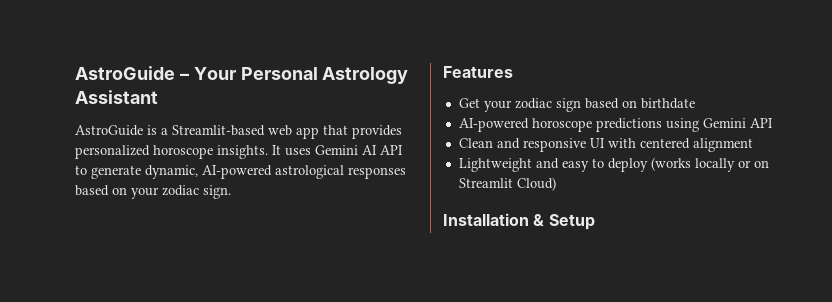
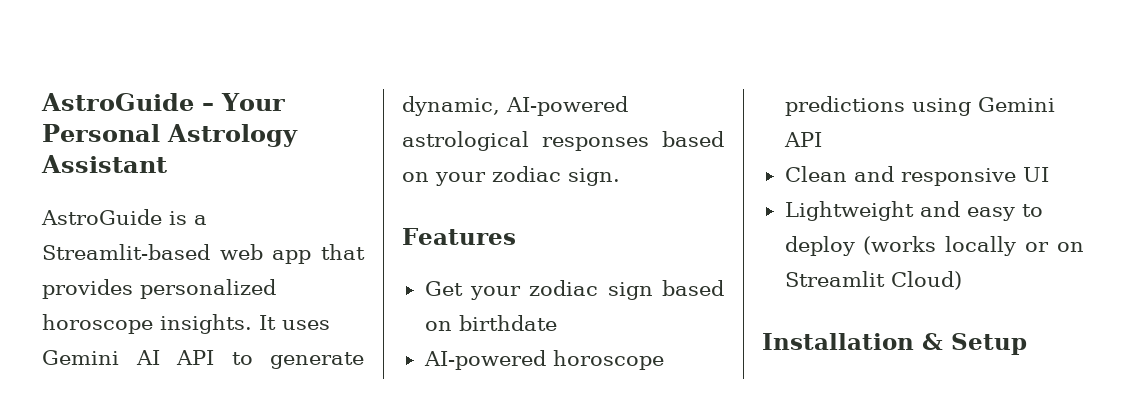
- Clean and responsive UI with centered alignment
+ Clean and responsive UI

